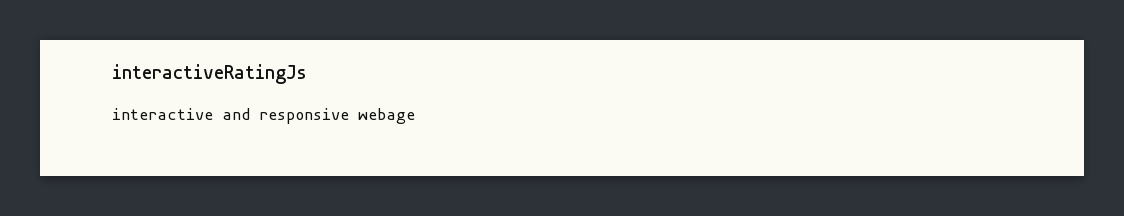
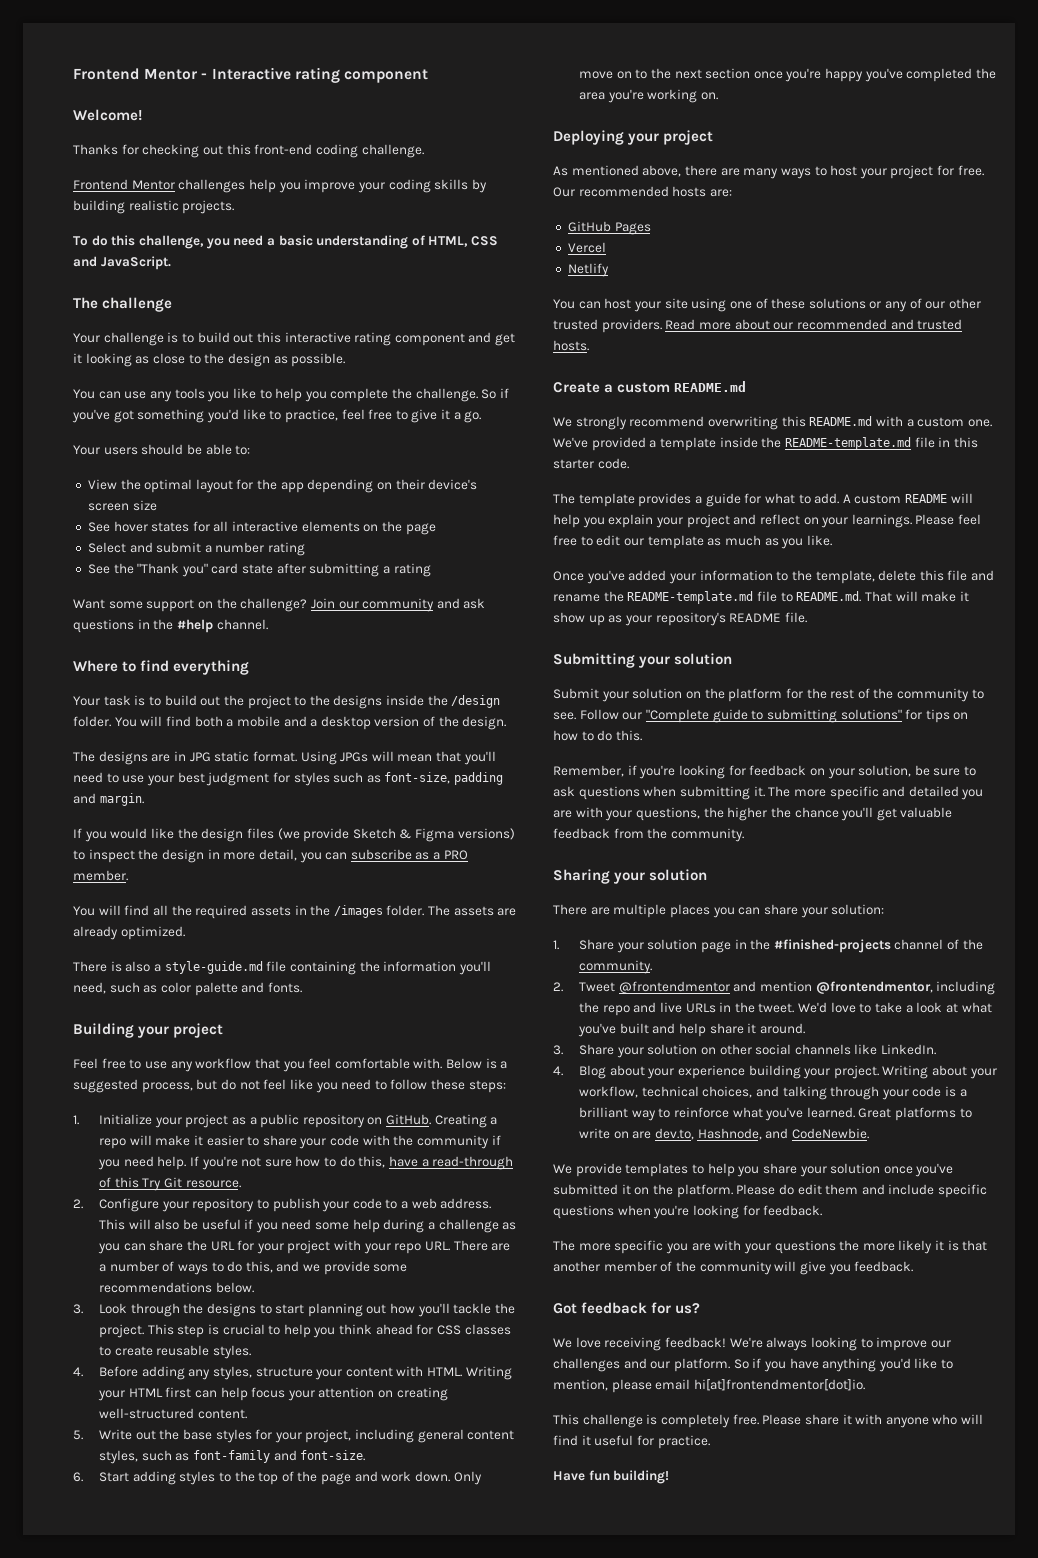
- interactiveRatingJs
- interactive and responsive webage
+ Frontend Mentor - Interactive rating component
+ Welcome!
+ Thanks for checking out this front-end coding challenge.
+ Frontend Mentor challenges help you improve your coding skills by building realistic projects.
+ To do this challenge, you need a basic understanding of HTML, CSS and JavaScript.
+ The challenge
+ Your challenge is to build out this interactive rating component and get it looking as close to the design as possible.
+ You can use any tools you like to help you complete the challenge. So if you've got something you'd like to practice, feel free to give it a go.
+ Your users should be able to:
+ View the optimal layout for the app depending on their device's screen size
+ See hover states for all interactive elements on the page
+ Select and submit a number rating
+ See the "Thank you" card state after submitting a rating
+ Want some support on the challenge? Join our community and ask questions in the #help channel.
+ Where to find everything
+ Your task is to build out the project to the designs inside the /design folder. You will find both a mobile and a desktop version of the design.
+ The designs are in JPG static format. Using JPGs will mean that you'll need to use your best judgment for styles such as font-size, padding and margin.
+ If you would like the design files (we provide Sketch & Figma versions) to inspect the design in more detail, you can subscribe as a PRO member.
+ You will find all the required assets in the /images folder. The assets are already optimized.
+ There is also a style-guide.md file containing the information you'll need, such as color palette and fonts.
+ Building your project
+ Feel free to use any workflow that you feel comfortable with. Below is a suggested process, but do not feel like you need to follow these steps:
+ 1. Initialize your project as a public repository on GitHub. Creating a repo will make it easier to share your code with the community if you need help. If you're not sure how to do this, have a read-through of this Try Git resource.
+ 2. Configure your repository to publish your code to a web address. This will also be useful if you need some help during a challenge as you can share the URL for your project with your repo URL. There are a number of ways to do this, and we provide some recommendations below.
+ 3. Look through the designs to start planning out how you'll tackle the project. This step is crucial to help you think ahead for CSS classes to create reusable styles.
+ 4. Before adding any styles, structure your content with HTML. Writing your HTML first can help focus your attention on creating well-structured content.
+ 5. Write out the base styles for your project, including general content styles, such as font-family and font-size.
+ 6. Start adding styles to the top of the page and work down. Only move on to the next section once you're happy you've completed the area you're working on.
+ Deploying your project
+ As mentioned above, there are many ways to host your project for free. Our recommended hosts are:
+ GitHub Pages
+ Vercel
+ Netlify
+ You can host your site using one of these solutions or any of our other trusted providers. Read more about our recommended and trusted hosts.
+ Create a custom README.md
+ We strongly recommend overwriting this README.md with a custom one. We've provided a template inside the README-template.md file in this starter code.
+ The template provides a guide for what to add. A custom README will help you explain your project and reflect on your learnings. Please feel free to edit our template as much as you like.
+ Once you've added your information to the template, delete this file and rename the README-template.md file to README.md. That will make it show up as your repository's README file.
+ Submitting your solution
+ Submit your solution on the platform for the rest of the community to see. Follow our "Complete guide to submitting solutions" for tips on how to do this.
+ Remember, if you're looking for feedback on your solution, be sure to ask questions when submitting it. The more specific and detailed you are with your questions, the higher the chance you'll get valuable feedback from the community.
+ Sharing your solution
+ There are multiple places you can share your solution:
+ 1. Share your solution page in the #finished-projects channel of the community.
+ 2. Tweet @frontendmentor and mention @frontendmentor, including the repo and live URLs in the tweet. We'd love to take a look at what you've built and help share it around.
+ 3. Share your solution on other social channels like LinkedIn.
+ 4. Blog about your experience building your project. Writing about your workflow, technical choices, and talking through your code is a brilliant way to reinforce what you've learned. Great platforms to write on are dev.to, Hashnode, and CodeNewbie.
+ We provide templates to help you share your solution once you've submitted it on the platform. Please do edit them and include specific questions when you're looking for feedback.
+ The more specific you are with your questions the more likely it is that another member of the community will give you feedback.
+ Got feedback for us?
+ We love receiving feedback! We're always looking to improve our challenges and our platform. So if you have anything you'd like to mention, please email hi[at]frontendmentor[dot]io.
+ This challenge is completely free. Please share it with anyone who will find it useful for practice.
+ Have fun building!

